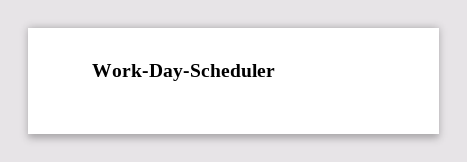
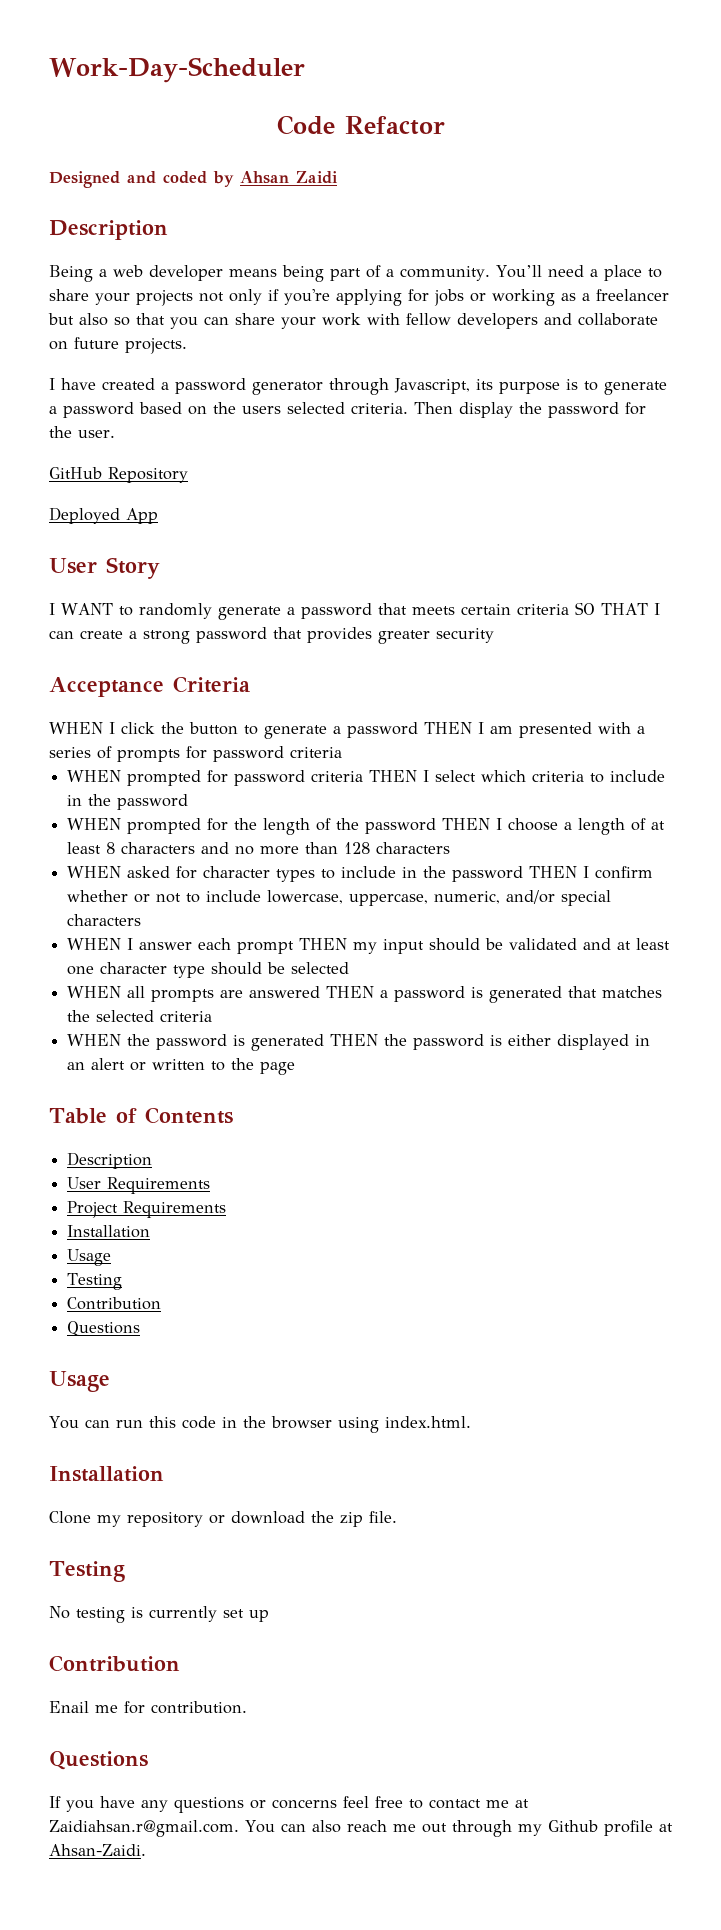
+ Code Refactor
+ Designed and coded by Ahsan Zaidi
+ Description
+ Being a web developer means being part of a community. You’ll need a place to share your projects not only if you're applying for jobs or working as a freelancer but also so that you can share your work with fellow developers and collaborate on future projects.
+ I have created a password generator through Javascript, its purpose is to generate a password based on the users selected criteria. Then display the password for the user.
+ GitHub Repository
+ Deployed App
+ User Story
+ I WANT to randomly generate a password that meets certain criteria SO THAT I can create a strong password that provides greater security
+ Acceptance Criteria
+ WHEN I click the button to generate a password THEN I am presented with a series of prompts for password criteria
+ WHEN prompted for password criteria THEN I select which criteria to include in the password
+ WHEN prompted for the length of the password THEN I choose a length of at least 8 characters and no more than 128 characters
+ WHEN asked for character types to include in the password THEN I confirm whether or not to include lowercase, uppercase, numeric, and/or special characters
+ WHEN I answer each prompt THEN my input should be validated and at least one character type should be selected
+ WHEN all prompts are answered THEN a password is generated that matches the selected criteria
+ WHEN the password is generated THEN the password is either displayed in an alert or written to the page
+ Table of Contents
+ Description
+ User Requirements
+ Project Requirements
+ Installation
+ Usage
+ Testing
+ Contribution
+ Questions
+ Usage
+ You can run this code in the browser using index.html.
+ Installation
+ Clone my repository or download the zip file.
+ Testing
+ No testing is currently set up
+ Contribution
+ Enail me for contribution.
+ Questions
+ If you have any questions or concerns feel free to contact me at Zaidiahsan.r@gmail.com. You can also reach me out through my Github profile at Ahsan-Zaidi.

